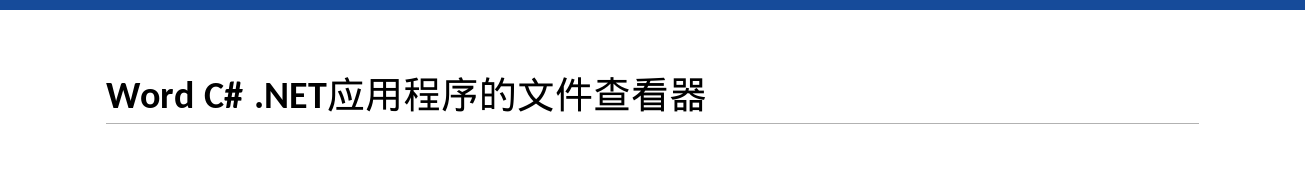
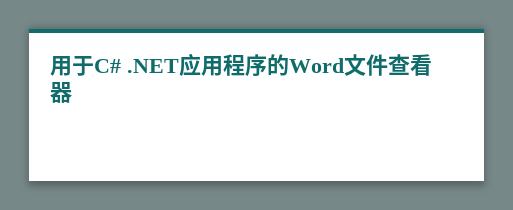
- Word C# .NET应用程序的文件查看器
+ 用于C# .NET应用程序的Word文件查看器

